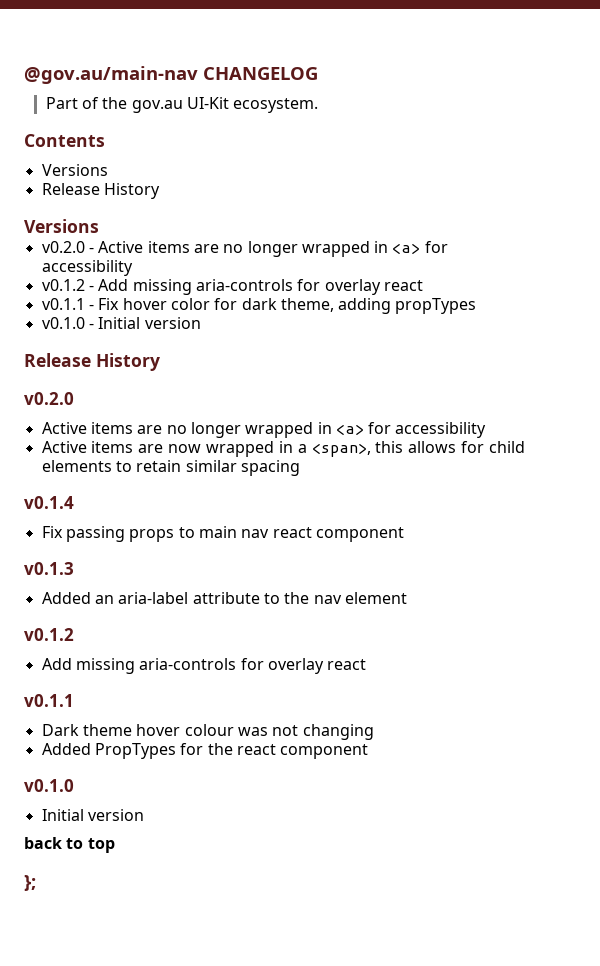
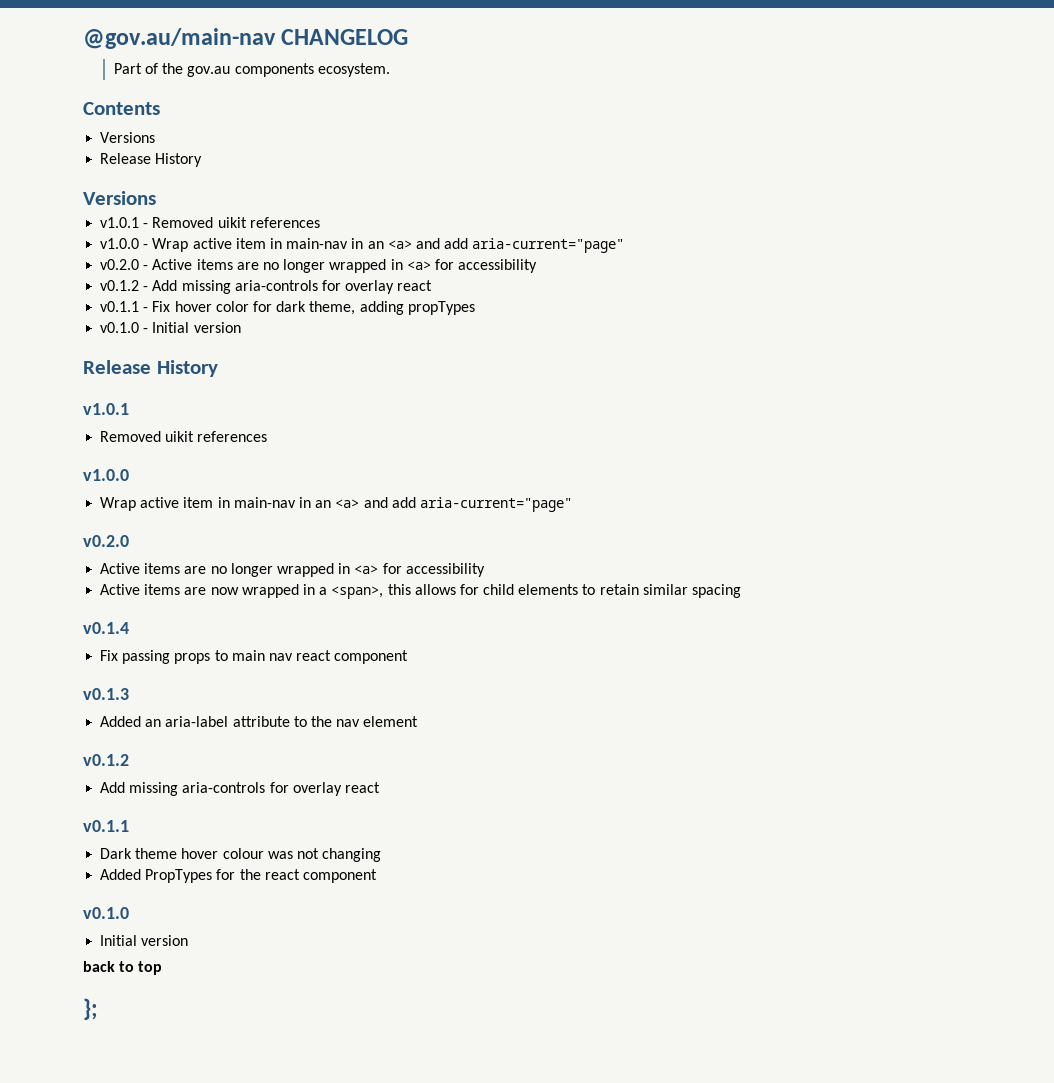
- Part of the gov.au UI-Kit ecosystem.
+ Part of the gov.au components ecosystem.
+ v1.0.1 - Removed uikit references
+ v1.0.0 - Wrap active item in main-nav in an <a> and add aria-current="page"
  v0.1.0 - Initial version
  Release History
+ v1.0.1
+ Removed uikit references
+ v1.0.0
+ Wrap active item in main-nav in an <a> and add aria-current="page"

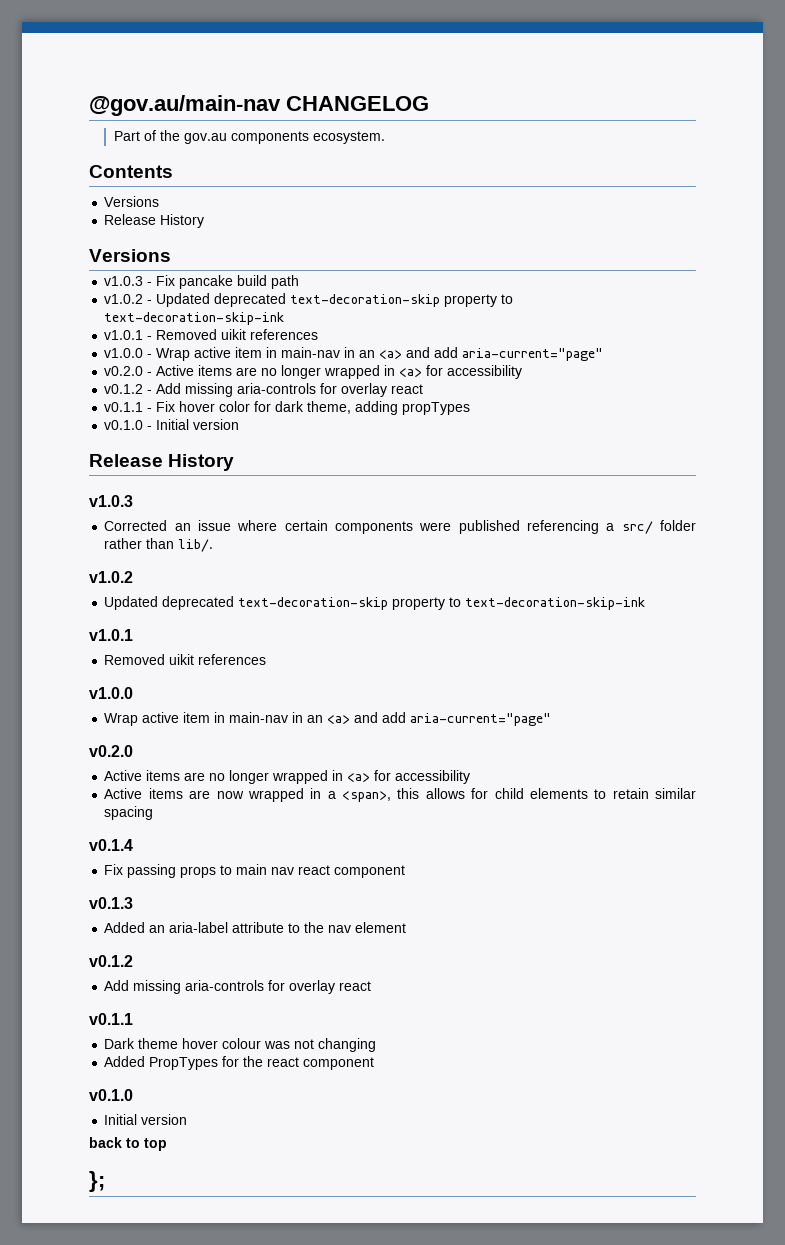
+ v1.0.3 - Fix pancake build path
+ v1.0.2 - Updated deprecated text-decoration-skip property to text-decoration-skip-ink
  v0.1.0 - Initial version
  Release History
+ v1.0.3
+ Corrected an issue where certain components were published referencing a src/ folder rather than lib/.
+ v1.0.2
+ Updated deprecated text-decoration-skip property to text-decoration-skip-ink

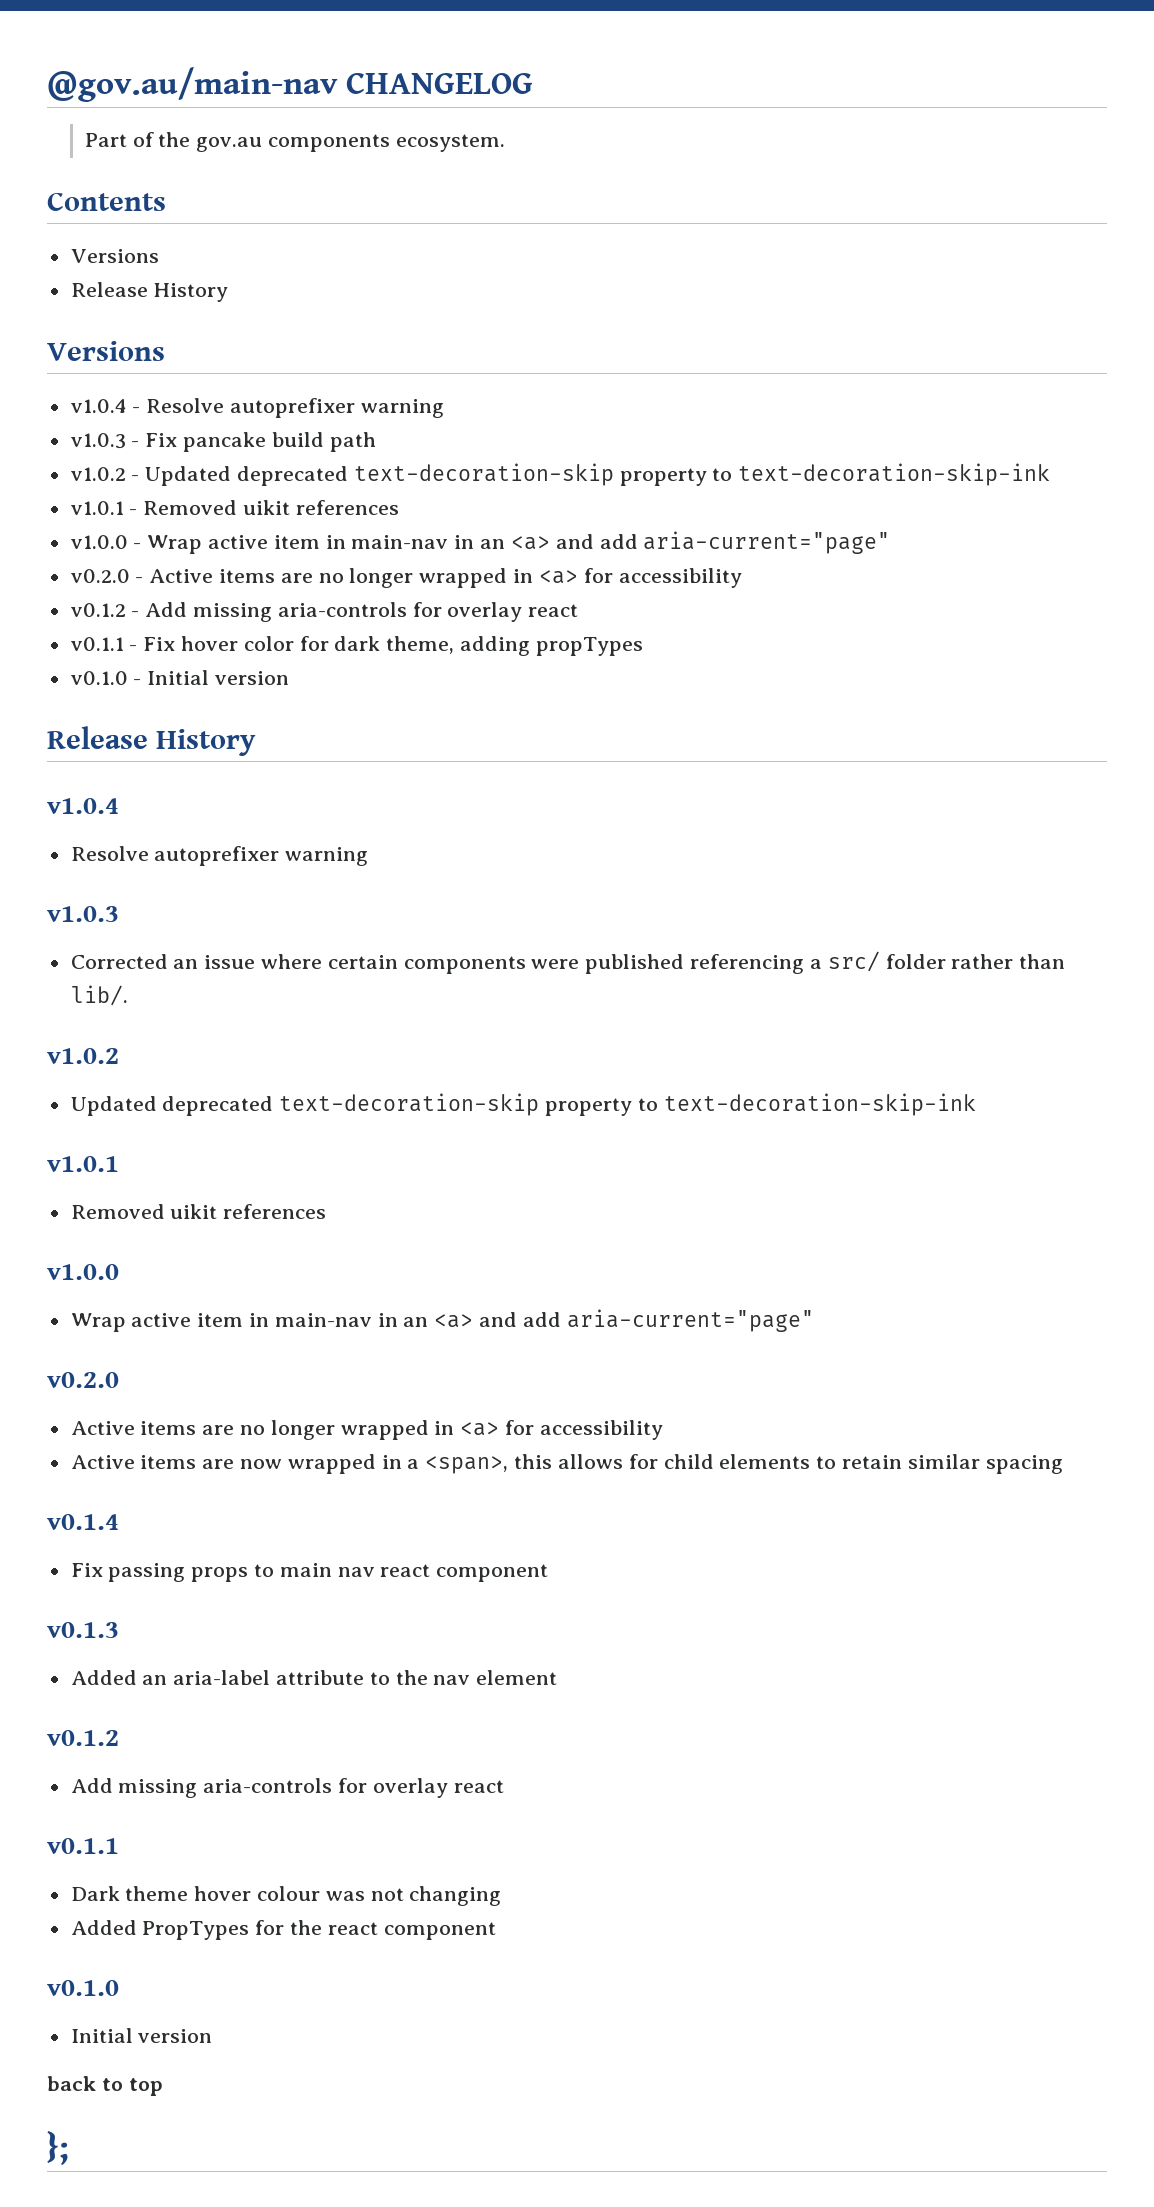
+ v1.0.4 - Resolve autoprefixer warning
  v0.1.0 - Initial version
  Release History
+ v1.0.4
+ Resolve autoprefixer warning

